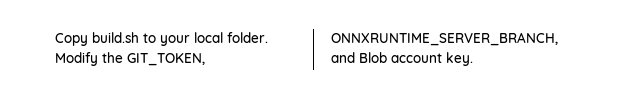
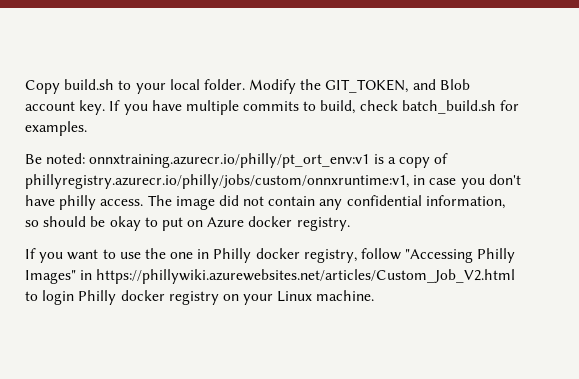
- Modify the GIT_TOKEN, ONNXRUNTIME_SERVER_BRANCH, and Blob account key.
+ Modify the GIT_TOKEN, and Blob account key.
+ If you have multiple commits to build, check batch_build.sh for examples.
+ Be noted: onnxtraining.azurecr.io/philly/pt_ort_env:v1 is a copy of phillyregistry.azurecr.io/philly/jobs/custom/onnxruntime:v1, in case you don't have philly access. The image did not contain any confidential information, so should be okay to put on Azure docker registry.
+ If you want to use the one in Philly docker registry, follow "Accessing Philly Images" in https://phillywiki.azurewebsites.net/articles/Custom_Job_V2.html to login Philly docker registry on your Linux machine.

